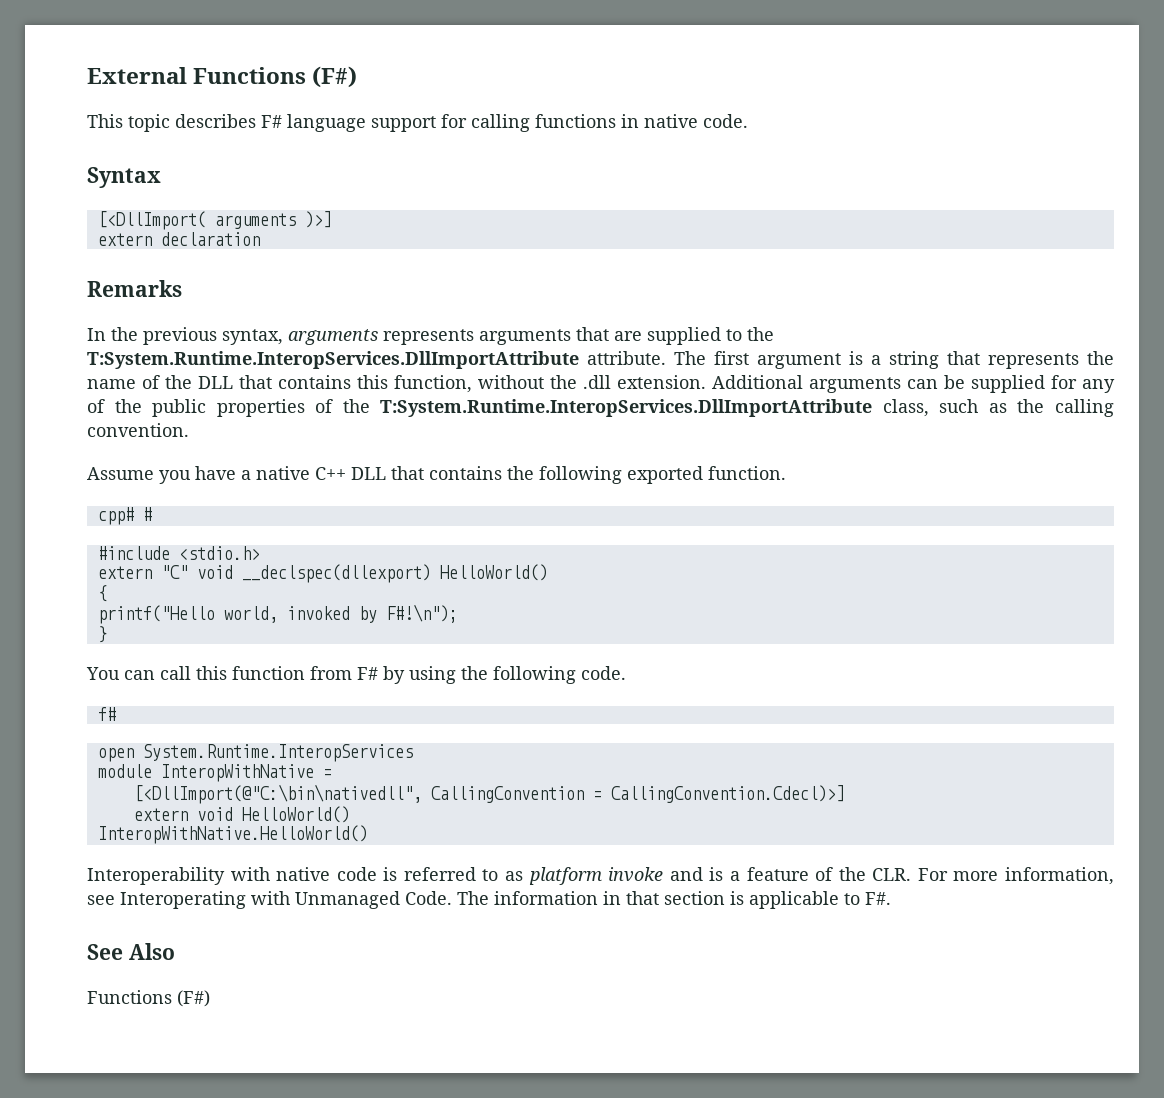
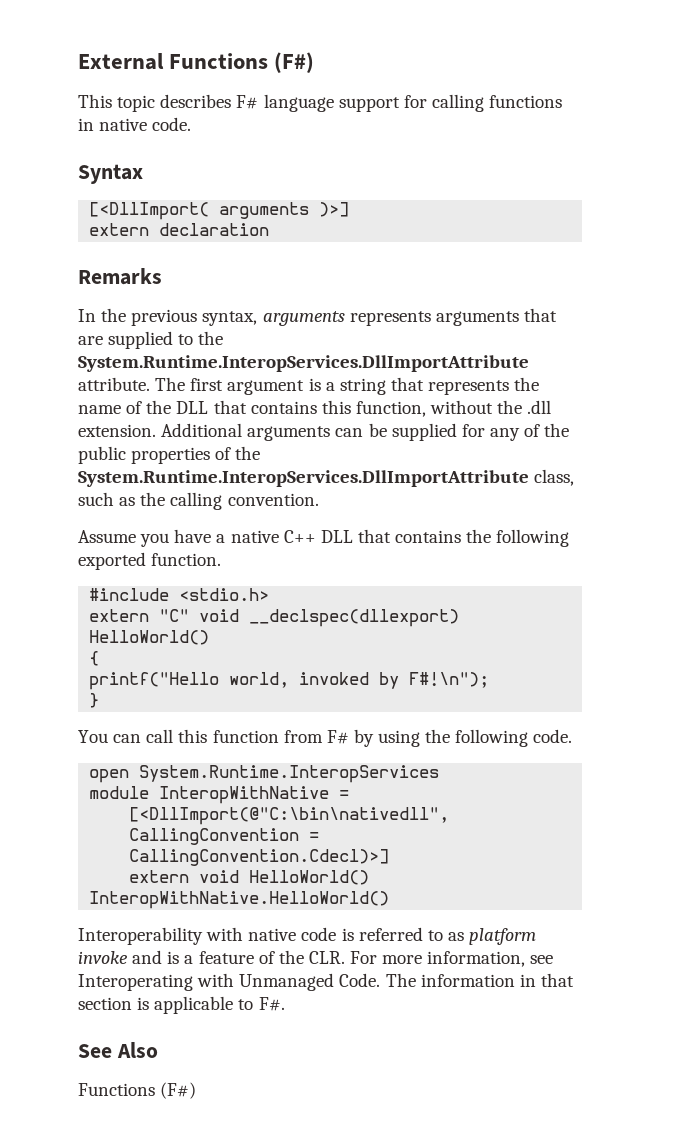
- In the previous syntax, arguments represents arguments that are supplied to the T:System.Runtime.InteropServices.DllImportAttribute attribute.
+ In the previous syntax, arguments represents arguments that are supplied to the System.Runtime.InteropServices.DllImportAttribute attribute.
- Additional arguments can be supplied for any of the public properties of the T:System.Runtime.InteropServices.DllImportAttribute class, such as the calling convention.
+ Additional arguments can be supplied for any of the public properties of the System.Runtime.InteropServices.DllImportAttribute class, such as the calling convention.
- cpp# #
- f#

